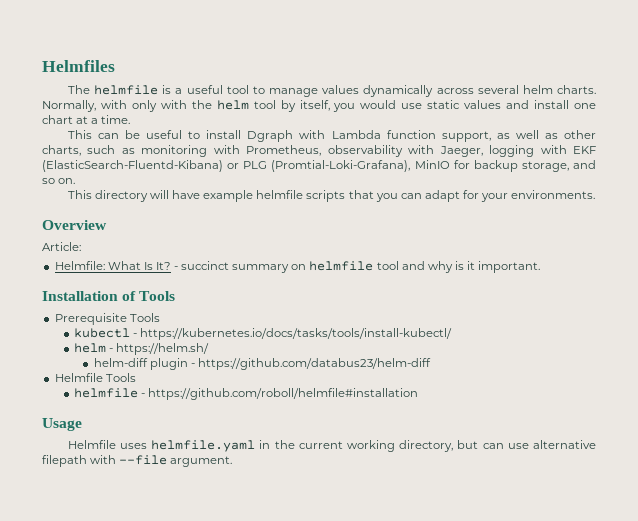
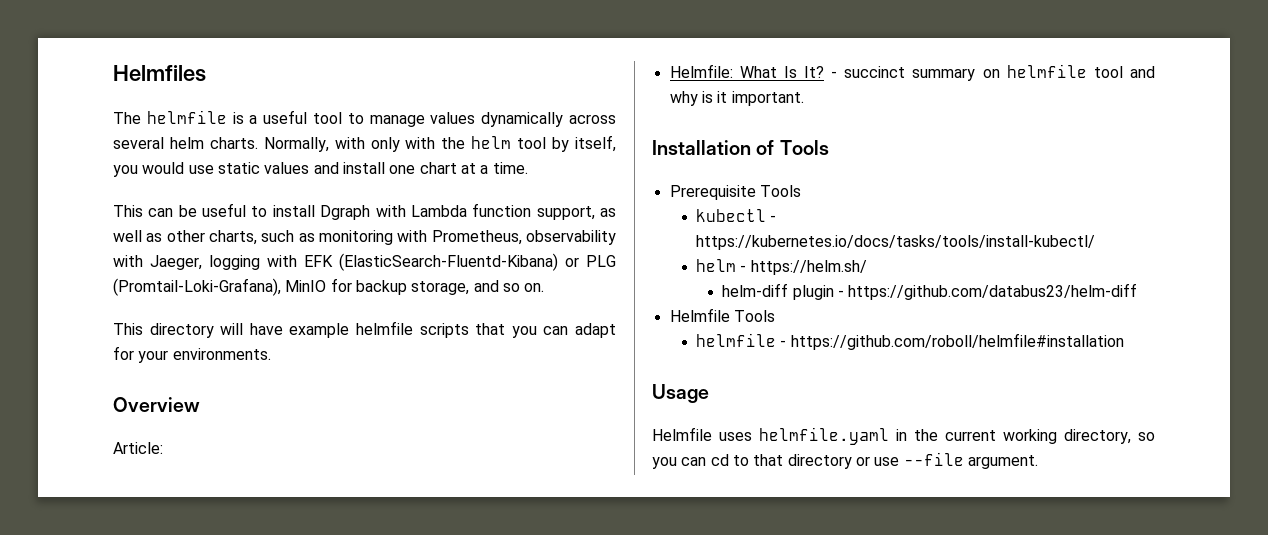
- This can be useful to install Dgraph with Lambda function support, as well as other charts, such as monitoring with Prometheus, observability with Jaeger, logging with EKF (ElasticSearch-Fluentd-Kibana) or PLG (Promtial-Loki-Grafana), MinIO for backup storage, and so on.
+ This can be useful to install Dgraph with Lambda function support, as well as other charts, such as monitoring with Prometheus, observability with Jaeger, logging with EFK (ElasticSearch-Fluentd-Kibana) or PLG (Promtail-Loki-Grafana), MinIO for backup storage, and so on.
- Helmfile uses helmfile.yaml in the current working directory, but can use alternative filepath with --file argument.
+ Helmfile uses helmfile.yaml in the current working directory, so you can cd to that directory or use --file argument.

